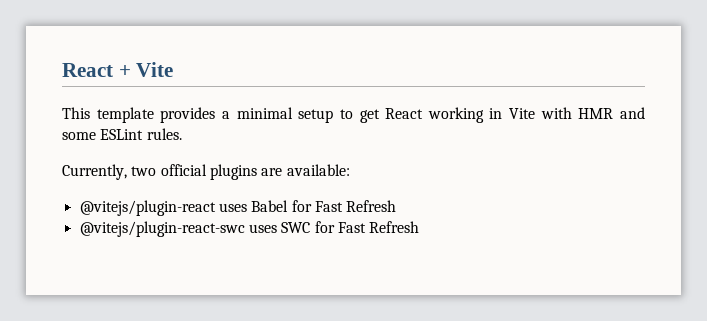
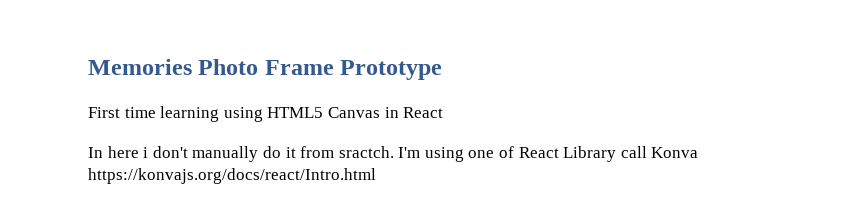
- React + Vite
- This template provides a minimal setup to get React working in Vite with HMR and some ESLint rules.
- Currently, two official plugins are available:
- @vitejs/plugin-react uses Babel for Fast Refresh
- @vitejs/plugin-react-swc uses SWC for Fast Refresh
+ Memories Photo Frame Prototype
+ First time learning using HTML5 Canvas in React
+ In here i don't manually do it from sractch. I'm using one of React Library call Konva https://konvajs.org/docs/react/Intro.html

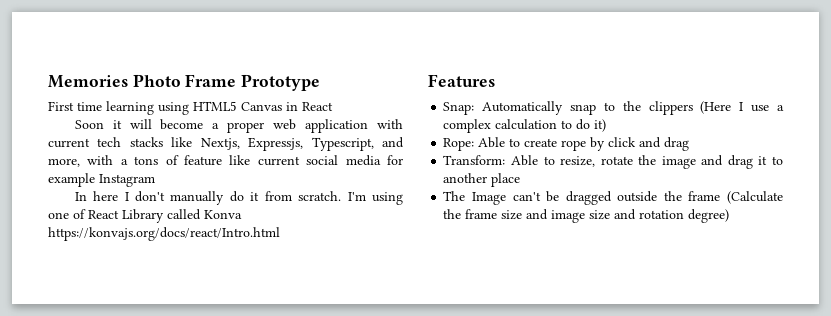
+ Soon it will become a proper web application with current tech stacks like Nextjs, Expressjs, Typescript, and more, with a tons of feature like current social media for example Instagram
- In here i don't manually do it from sractch.
+ In here I don't manually do it from scratch.
- I'm using one of React Library call Konva https://konvajs.org/docs/react/Intro.html
+ I'm using one of React Library called Konva https://konvajs.org/docs/react/Intro.html
+ Features
+ Snap: Automatically snap to the clippers (Here I use a complex calculation to do it)
+ Rope: Able to create rope by click and drag
+ Transform: Able to resize, rotate the image and drag it to another place
+ The Image can't be dragged outside the frame (Calculate the frame size and image size and rotation degree)

